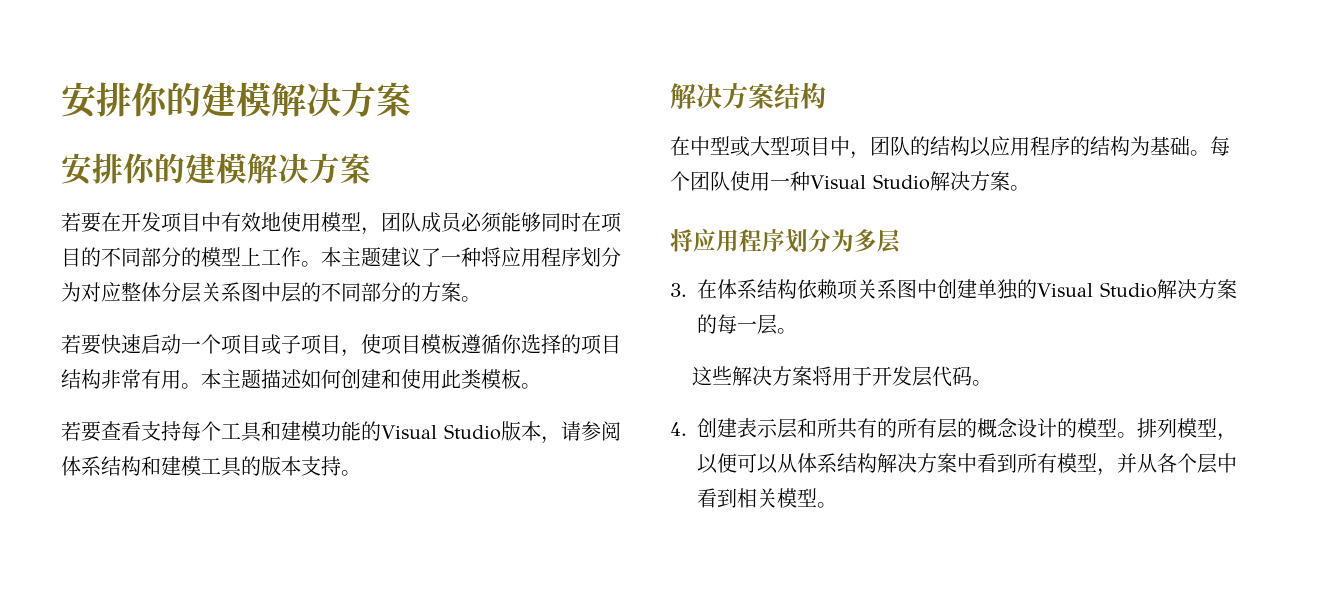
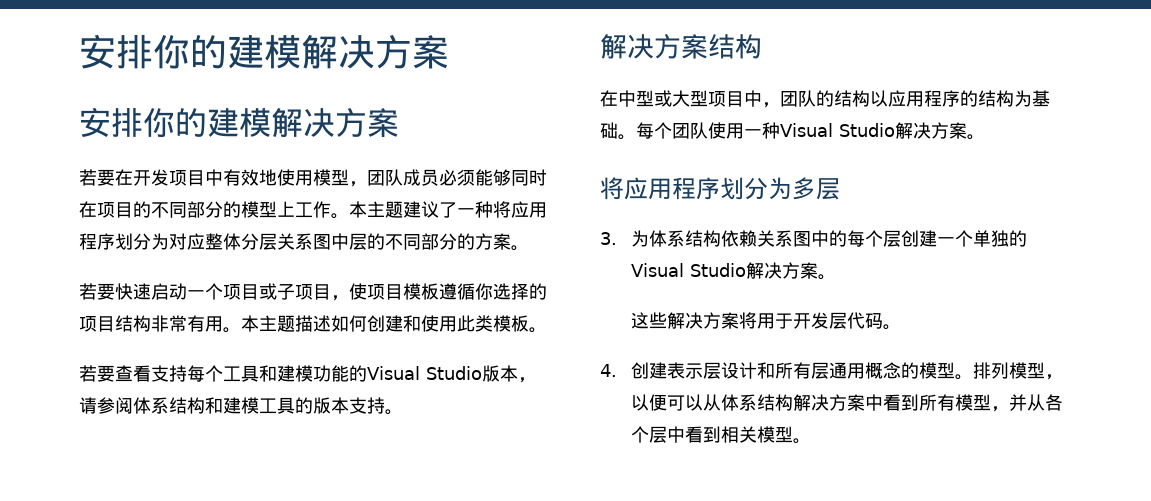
- 3.在体系结构依赖项关系图中创建单独的Visual Studio解决方案的每一层。
+ 3.为体系结构依赖关系图中的每个层创建一个单独的Visual Studio解决方案。
- 4.创建表示层和所共有的所有层的概念设计的模型。
+ 4.创建表示层设计和所有层通用概念的模型。

